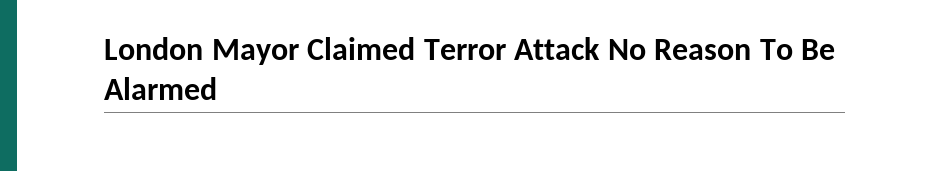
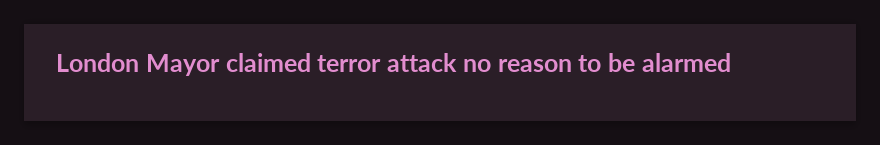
- London Mayor Claimed Terror Attack No Reason To Be Alarmed
+ London Mayor claimed terror attack no reason to be alarmed

